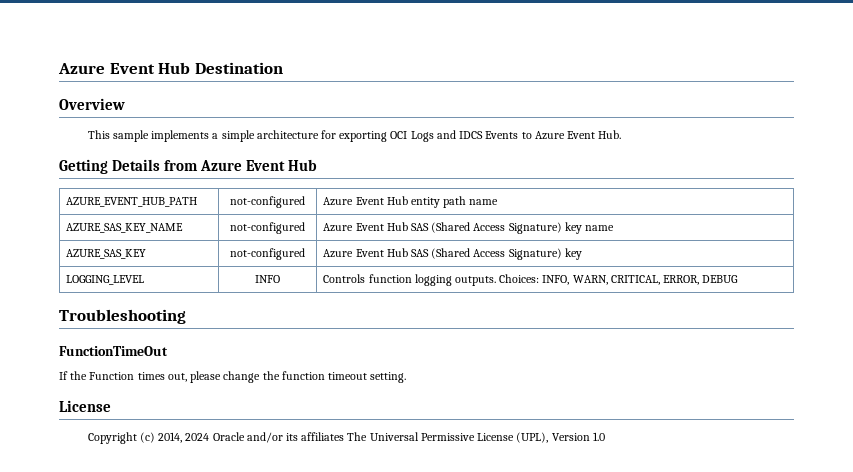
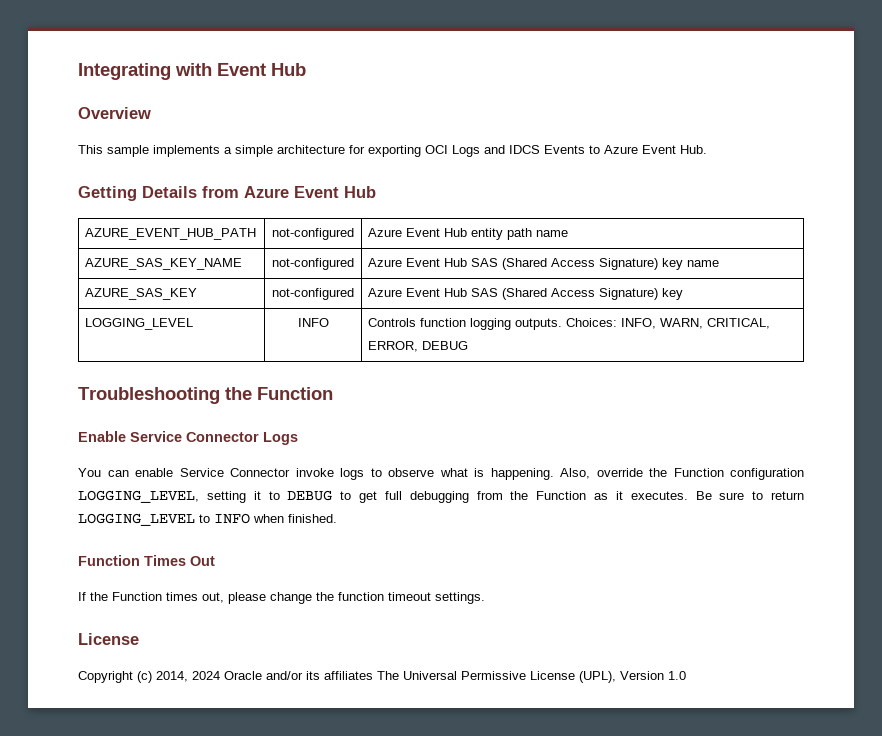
- Azure Event Hub Destination
+ Integrating with Event Hub
- Troubleshooting
- FunctionTimeOut
+ Troubleshooting the Function
+ Enable Service Connector Logs
+ You can enable Service Connector invoke logs to observe what is happening. Also, override the Function configuration LOGGING_LEVEL, setting it to DEBUG to get full debugging from the Function as it executes. Be sure to return LOGGING_LEVEL to INFO when finished.
+ Function Times Out
- If the Function times out, please change the function timeout setting.
+ If the Function times out, please change the function timeout settings.

